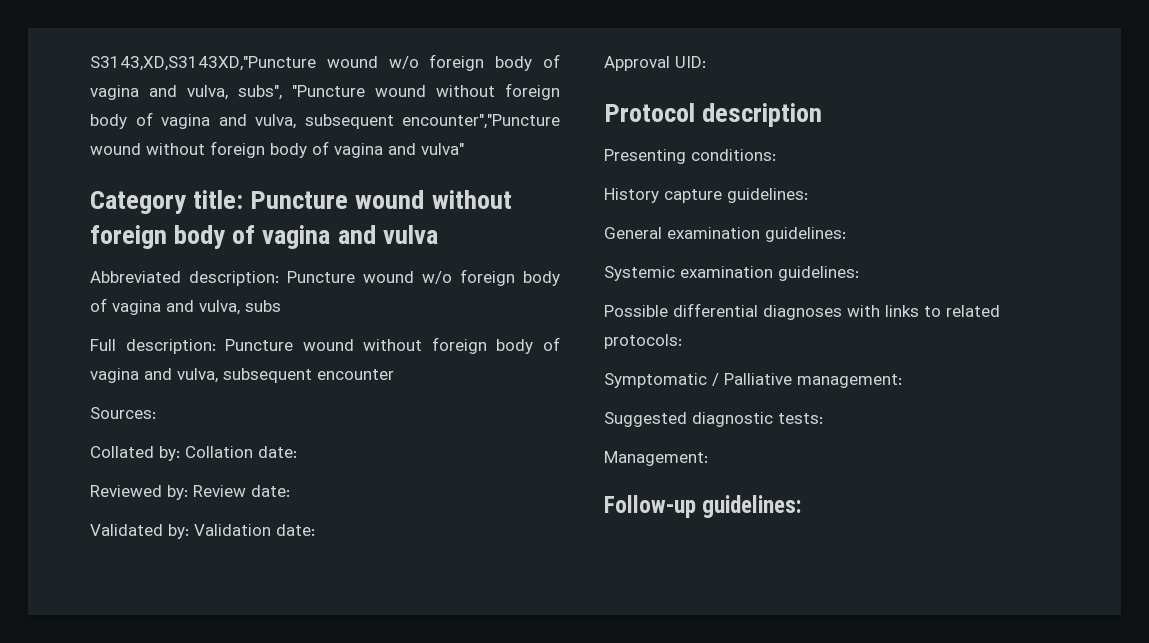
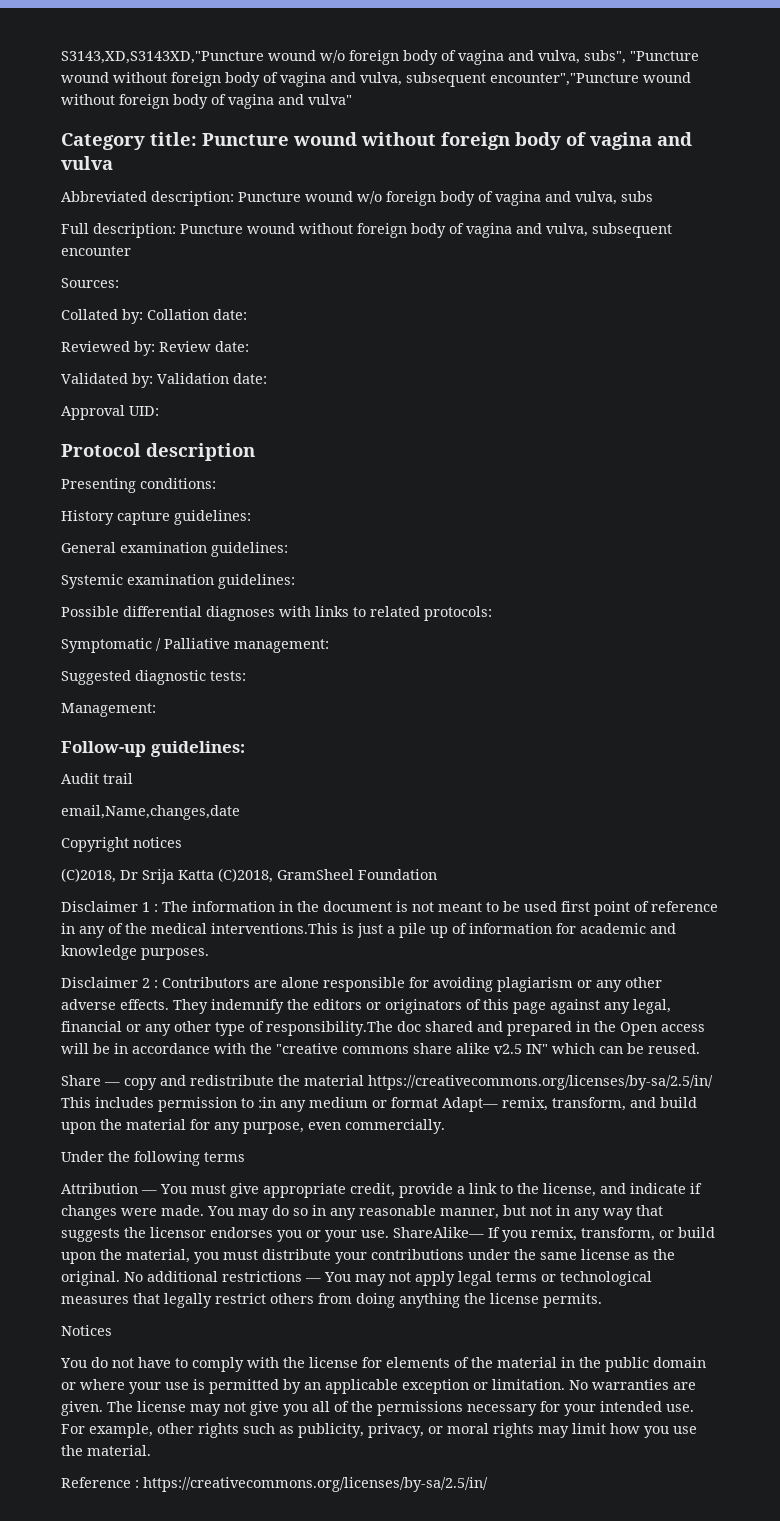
+ Audit trail
+ email,Name,changes,date
+ Copyright notices
+ (C)2018, Dr Srija Katta (C)2018, GramSheel Foundation
+ Disclaimer 1 : The information in the document is not meant to be used first point of reference in any of the medical interventions.This is just a pile up of information for academic and knowledge purposes.
+ Disclaimer 2 : Contributors are alone responsible for avoiding plagiarism or any other adverse effects. They indemnify the editors or originators of this page against any legal, financial or any other type of responsibility.The doc shared and prepared in the Open access will be in accordance with the "creative commons share alike v2.5 IN" which can be reused.
+ Share — copy and redistribute the material https://creativecommons.org/licenses/by-sa/2.5/in/ This includes permission to :in any medium or format Adapt— remix, transform, and build upon the material for any purpose, even commercially.
+ Under the following terms
+ Attribution — You must give appropriate credit, provide a link to the license, and indicate if changes were made. You may do so in any reasonable manner, but not in any way that suggests the licensor endorses you or your use. ShareAlike— If you remix, transform, or build upon the material, you must distribute your contributions under the same license as the original. No additional restrictions — You may not apply legal terms or technological measures that legally restrict others from doing anything the license permits.
+ Notices
+ You do not have to comply with the license for elements of the material in the public domain or where your use is permitted by an applicable exception or limitation. No warranties are given. The license may not give you all of the permissions necessary for your intended use. For example, other rights such as publicity, privacy, or moral rights may limit how you use the material.
+ Reference : https://creativecommons.org/licenses/by-sa/2.5/in/

